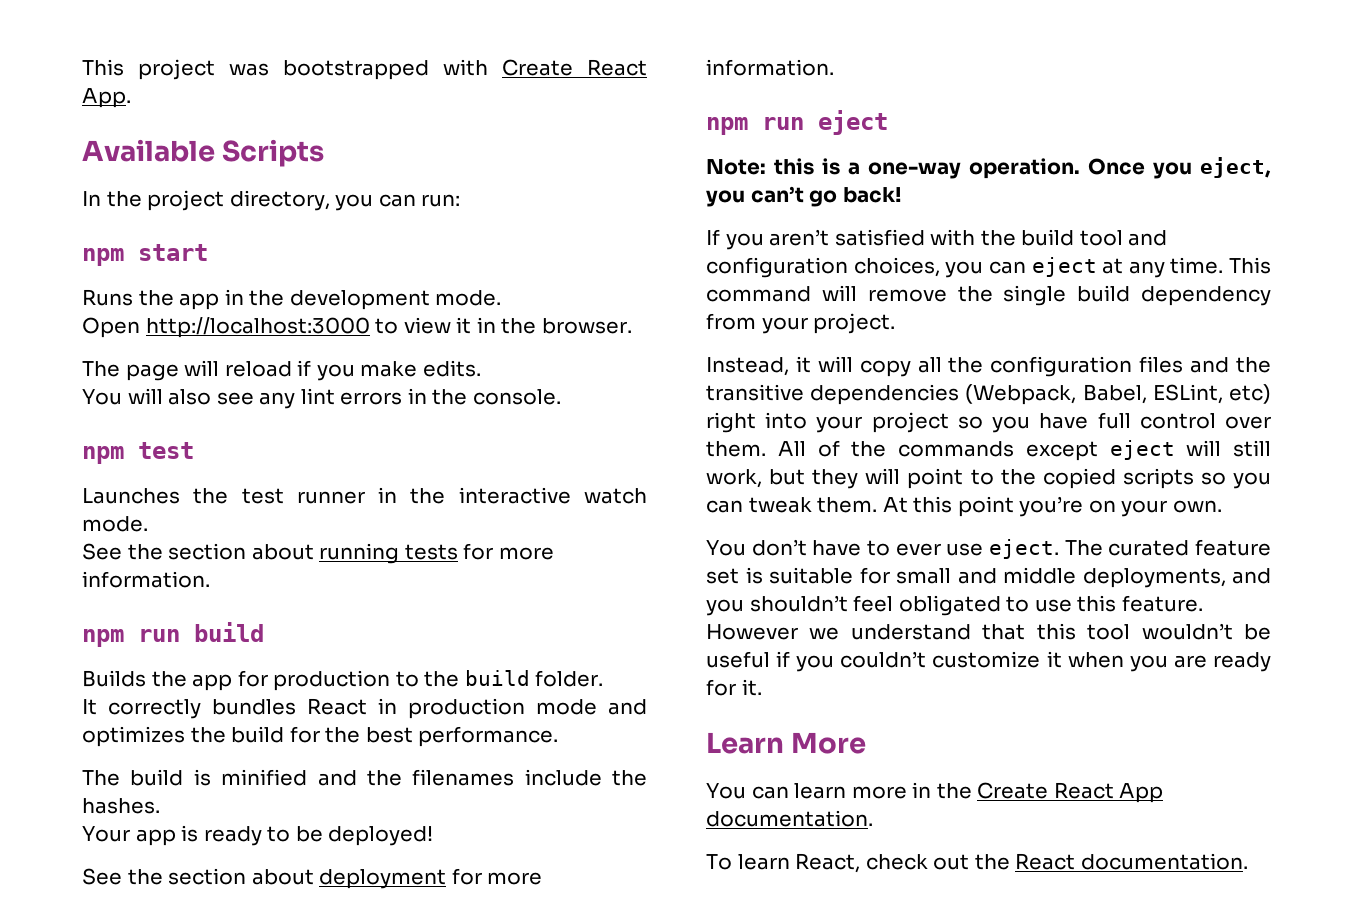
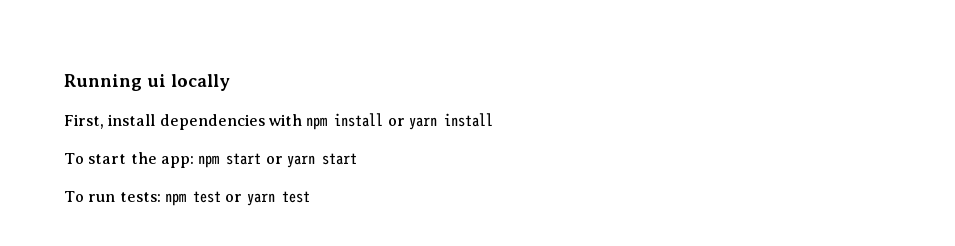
- This project was bootstrapped with Create React App.
- Available Scripts
- In the project directory, you can run:
- npm start
- Runs the app in the development mode.
- Open http://localhost:3000 to view it in the browser.
- The page will reload if you make edits.
- You will also see any lint errors in the console.
- npm test
- Launches the test runner in the interactive watch mode.
- See the section about running tests for more information.
- npm run build
- Builds the app for production to the build folder.
- It correctly bundles React in production mode and optimizes the build for the best performance.
- The build is minified and the filenames include the hashes.
- Your app is ready to be deployed!
- See the section about deployment for more information.
- npm run eject
- Note: this is a one-way operation. Once you eject, you can’t go back!
- If you aren’t satisfied with the build tool and configuration choices, you can eject at any time. This command will remove the single build dependency from your project.
- Instead, it will copy all the configuration files and the transitive dependencies (Webpack, Babel, ESLint, etc) right into your project so you have full control over them. All of the commands except eject will still work, but they will point to the copied scripts so you can tweak them. At this point you’re on your own.
- You don’t have to ever use eject. The curated feature set is suitable for small and middle deployments, and you shouldn’t feel obligated to use this feature. However we understand that this tool wouldn’t be useful if you couldn’t customize it when you are ready for it.
- Learn More
- You can learn more in the Create React App documentation.
- To learn React, check out the React documentation.
+ Running ui locally
+ First, install dependencies with npm install or yarn install
+ To start the app: npm start or yarn start
+ To run tests: npm test or yarn test

